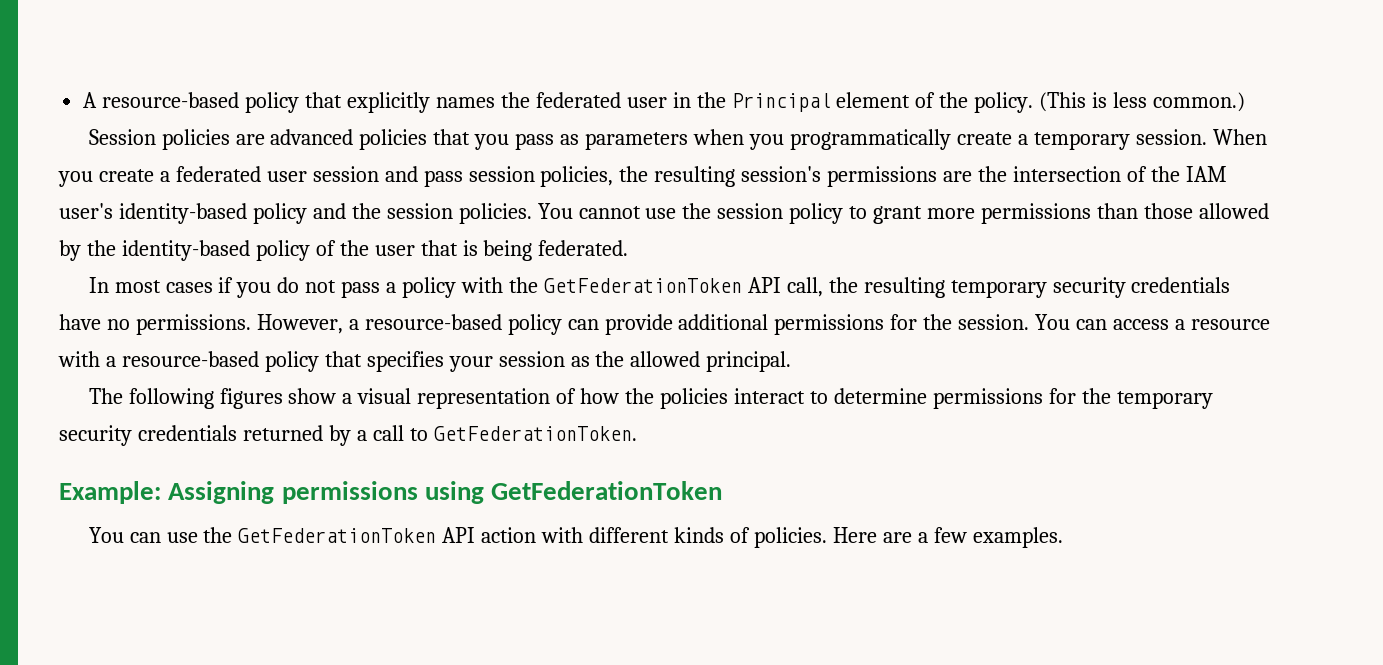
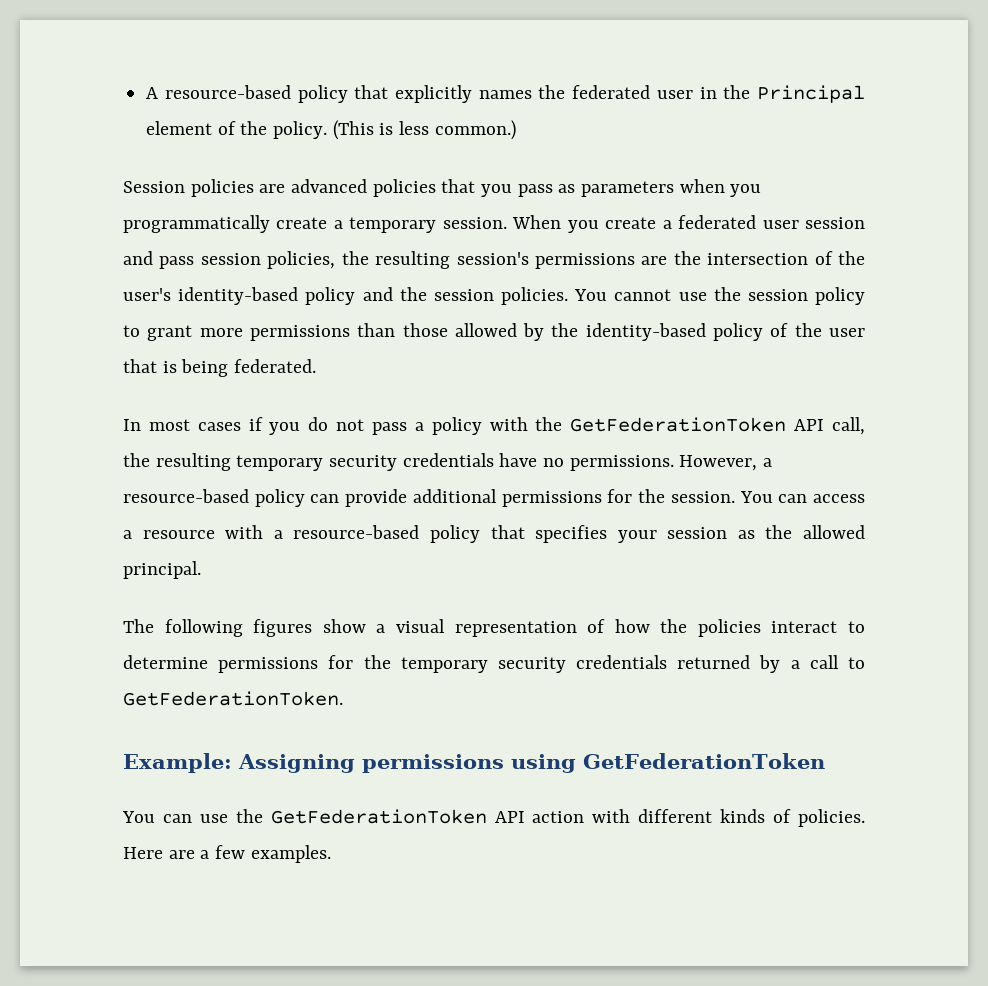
- When you create a federated user session and pass session policies, the resulting session's permissions are the intersection of the IAM user's identity-based policy and the session policies.
+ When you create a federated user session and pass session policies, the resulting session's permissions are the intersection of the user's identity-based policy and the session policies.

